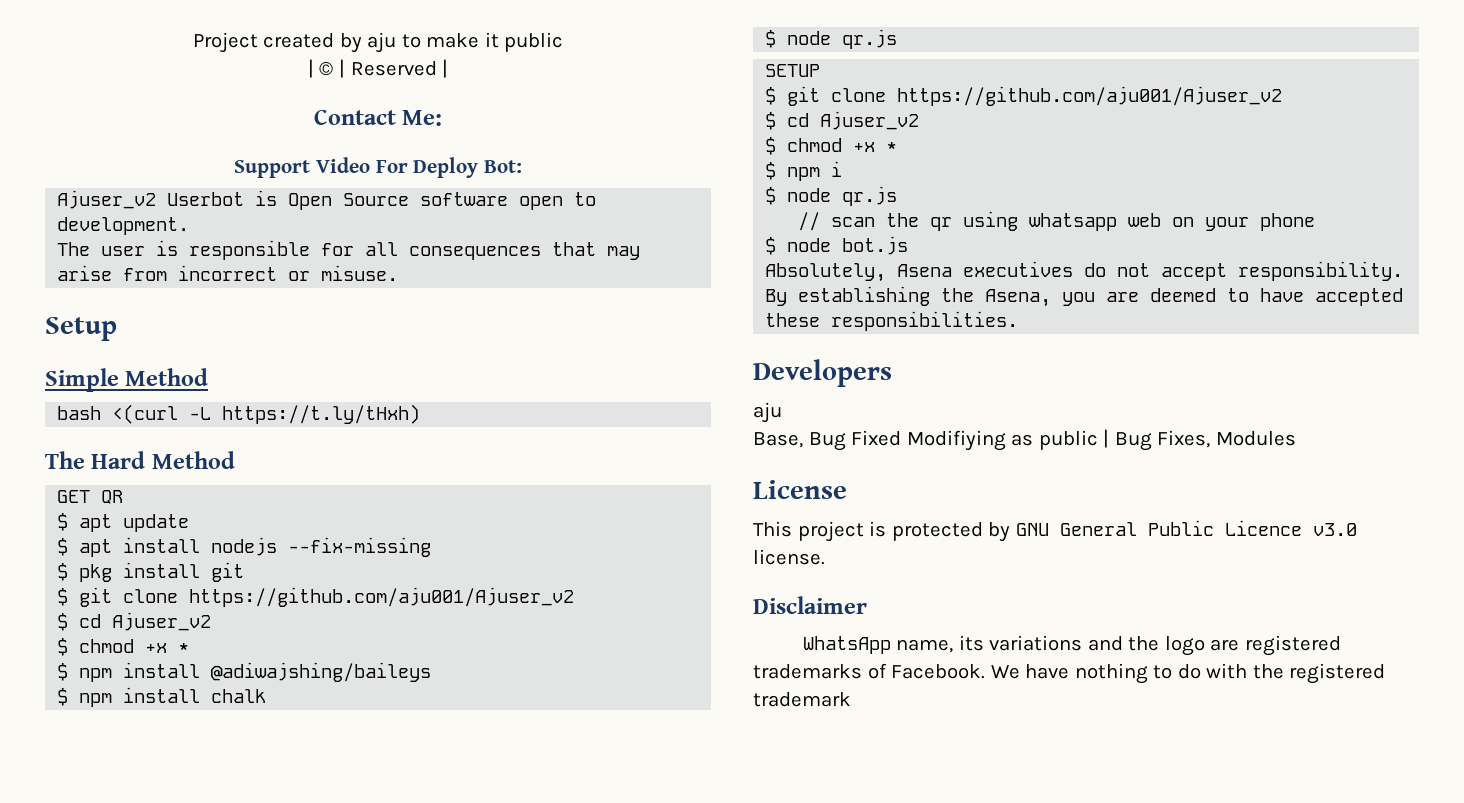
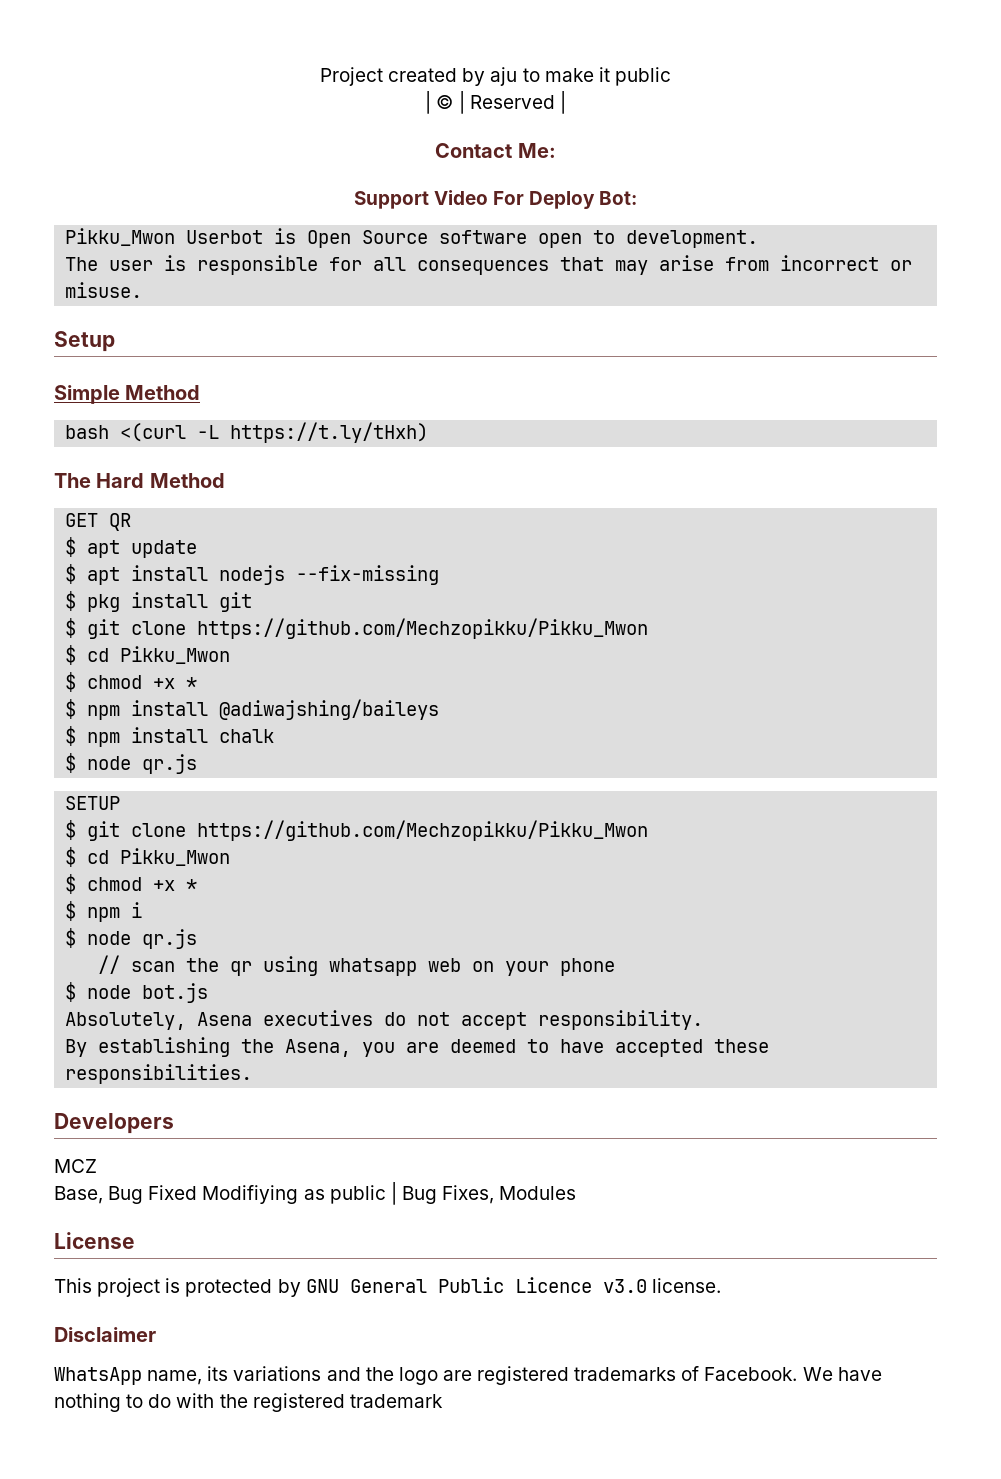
- Ajuser_v2 Userbot is Open Source software open to development.
+ Pikku_Mwon Userbot is Open Source software open to development.
  $ pkg install git
- $ git clone https://github.com/aju001/Ajuser_v2
- $ cd Ajuser_v2
+ $ git clone https://github.com/Mechzopikku/Pikku_Mwon
+ $ cd Pikku_Mwon
  SETUP
- $ git clone https://github.com/aju001/Ajuser_v2
- $ cd Ajuser_v2
+ $ git clone https://github.com/Mechzopikku/Pikku_Mwon
+ $ cd Pikku_Mwon
  Developers
- aju
+ MCZ

